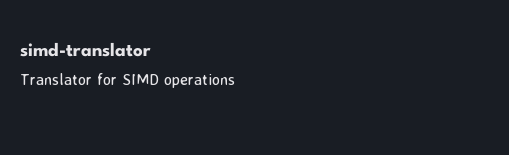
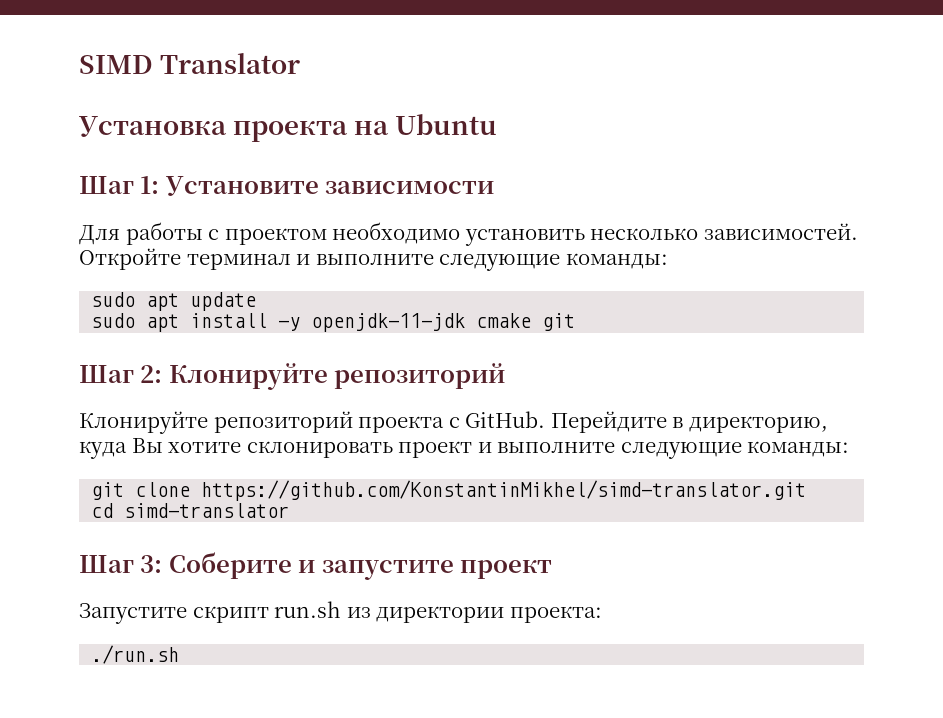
- simd-translator
- Translator for SIMD operations
+ SIMD Translator
+ Установка проекта на Ubuntu
+ Шаг 1: Установите зависимости
+ Для работы с проектом необходимо установить несколько зависимостей. Откройте терминал и выполните следующие команды:
+ sudo apt update
+ sudo apt install -y openjdk-11-jdk cmake git
+ Шаг 2: Клонируйте репозиторий
+ Клонируйте репозиторий проекта с GitHub. Перейдите в директорию, куда Вы хотите склонировать проект и выполните следующие команды:
+ git clone https://github.com/KonstantinMikhel/simd-translator.git
+ cd simd-translator
+ Шаг 3: Соберите и запустите проект
+ Запустите скрипт run.sh из директории проекта:
+ ./run.sh

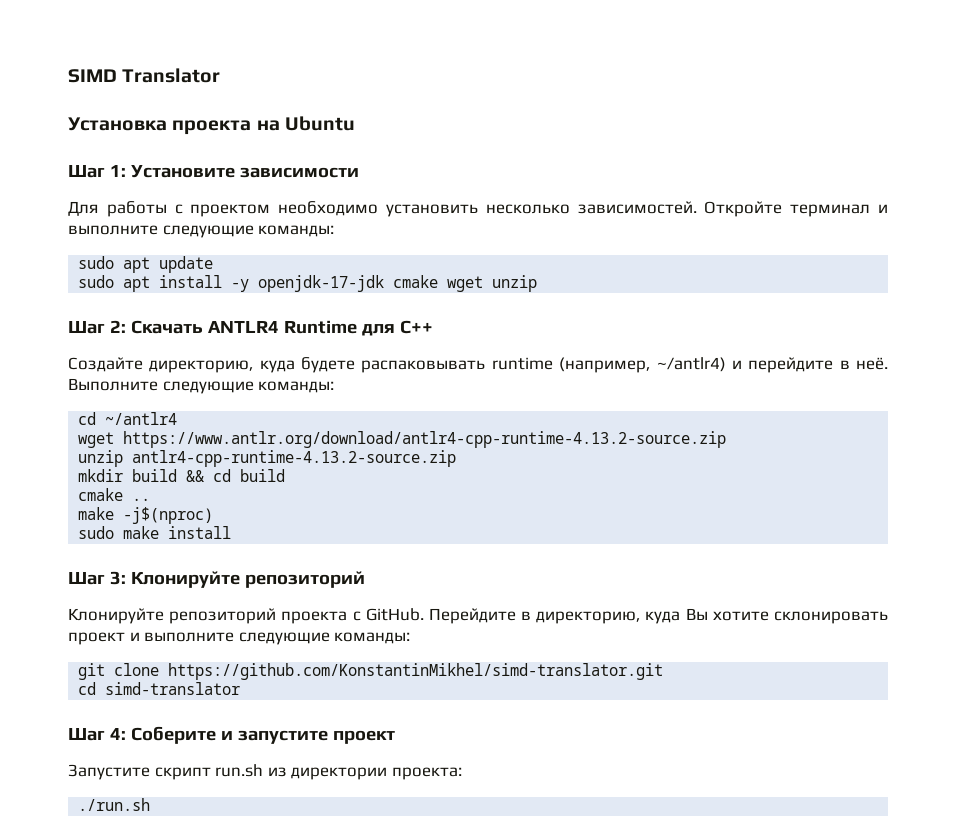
- sudo apt install -y openjdk-11-jdk cmake git
- Шаг 2: Клонируйте репозиторий
+ sudo apt install -y openjdk-17-jdk cmake wget unzip
+ Шаг 2: Скачать ANTLR4 Runtime для C++
+ Создайте директорию, куда будете распаковывать runtime (например, ~/antlr4) и перейдите в неё. Выполните следующие команды:
+ cd ~/antlr4
+ wget https://www.antlr.org/download/antlr4-cpp-runtime-4.13.2-source.zip
+ unzip antlr4-cpp-runtime-4.13.2-source.zip
+ mkdir build && cd build
+ cmake ..
+ make -j$(nproc)
+ sudo make install
+ Шаг 3: Клонируйте репозиторий
- Шаг 3: Соберите и запустите проект
+ Шаг 4: Соберите и запустите проект

